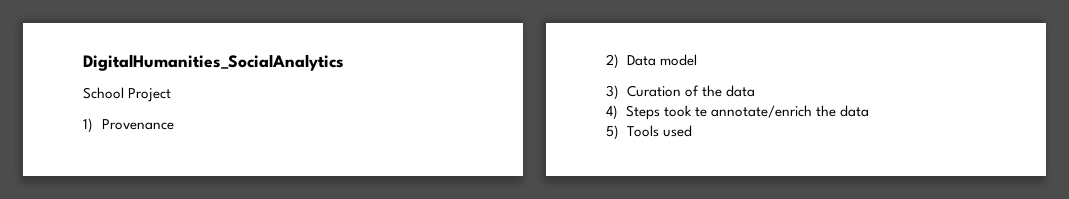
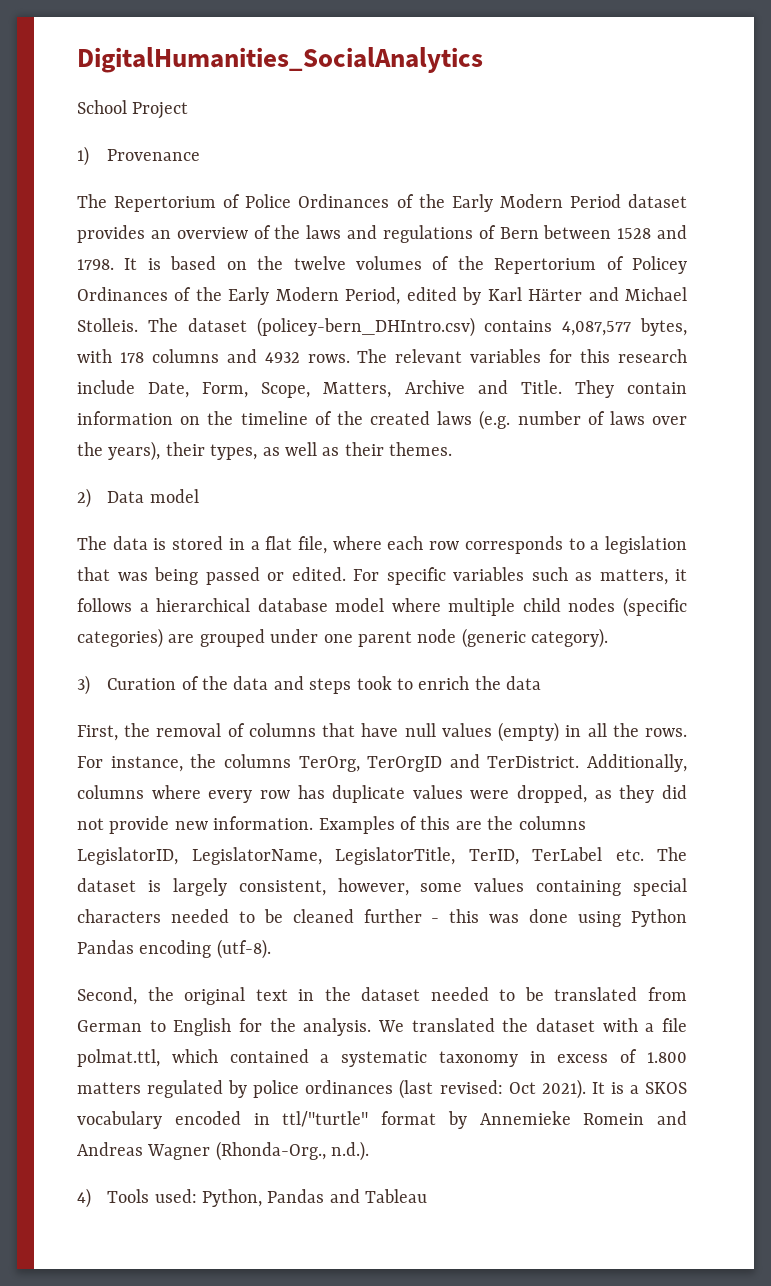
+ The Repertorium of Police Ordinances of the Early Modern Period dataset provides an overview of the laws and regulations of Bern between 1528 and 1798. It is based on the twelve volumes of the Repertorium of Policey Ordinances of the Early Modern Period, edited by Karl Härter and Michael Stolleis. The dataset (policey-bern_DHIntro.csv) contains 4,087,577 bytes, with 178 columns and 4932 rows. The relevant variables for this research include Date, Form, Scope, Matters, Archive and Title. They contain information on the timeline of the created laws (e.g. number of laws over the years), their types, as well as their themes.
  2) Data model
+ The data is stored in a flat file, where each row corresponds to a legislation that was being passed or edited. For specific variables such as matters, it follows a hierarchical database model where multiple child nodes (specific categories) are grouped under one parent node (generic category).
- 3) Curation of the data
- 4) Steps took te annotate/enrich the data
- 5) Tools used
+ 3) Curation of the data and steps took to enrich the data
+ First, the removal of columns that have null values (empty) in all the rows. For instance, the columns TerOrg, TerOrgID and TerDistrict. Additionally, columns where every row has duplicate values were dropped, as they did not provide new information. Examples of this are the columns LegislatorID, LegislatorName, LegislatorTitle, TerID, TerLabel etc. The dataset is largely consistent, however, some values containing special characters needed to be cleaned further - this was done using Python Pandas encoding (utf-8).
+ Second, the original text in the dataset needed to be translated from German to English for the analysis. We translated the dataset with a file polmat.ttl, which contained a systematic taxonomy in excess of 1.800 matters regulated by police ordinances (last revised: Oct 2021). It is a SKOS vocabulary encoded in ttl/"turtle" format by Annemieke Romein and Andreas Wagner (Rhonda-Org., n.d.).
+ 4) Tools used: Python, Pandas and Tableau

